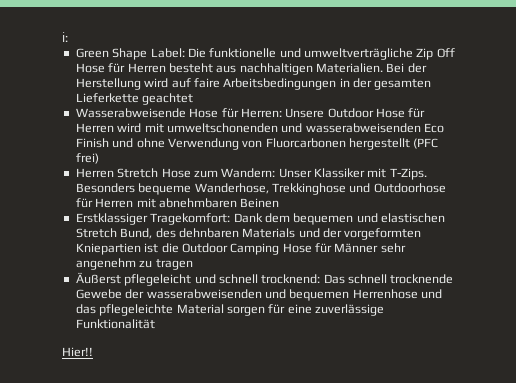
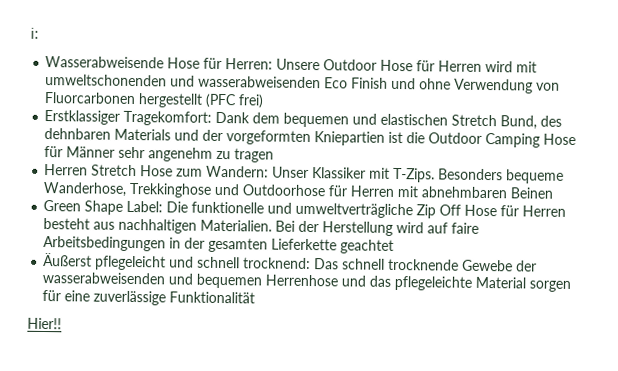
+ Wasserabweisende Hose für Herren: Unsere Outdoor Hose für Herren wird mit umweltschonenden und wasserabweisenden Eco Finish und ohne Verwendung von Fluorcarbonen hergestellt (PFC frei)
+ Erstklassiger Tragekomfort: Dank dem bequemen und elastischen Stretch Bund, des dehnbaren Materials und der vorgeformten Kniepartien ist die Outdoor Camping Hose für Männer sehr angenehm zu tragen
+ Herren Stretch Hose zum Wandern: Unser Klassiker mit T-Zips. Besonders bequeme Wanderhose, Trekkinghose und Outdoorhose für Herren mit abnehmbaren Beinen
- Wasserabweisende Hose für Herren: Unsere Outdoor Hose für Herren wird mit umweltschonenden und wasserabweisenden Eco Finish und ohne Verwendung von Fluorcarbonen hergestellt (PFC frei)
- Herren Stretch Hose zum Wandern: Unser Klassiker mit T-Zips. Besonders bequeme Wanderhose, Trekkinghose und Outdoorhose für Herren mit abnehmbaren Beinen
- Erstklassiger Tragekomfort: Dank dem bequemen und elastischen Stretch Bund, des dehnbaren Materials und der vorgeformten Kniepartien ist die Outdoor Camping Hose für Männer sehr angenehm zu tragen

